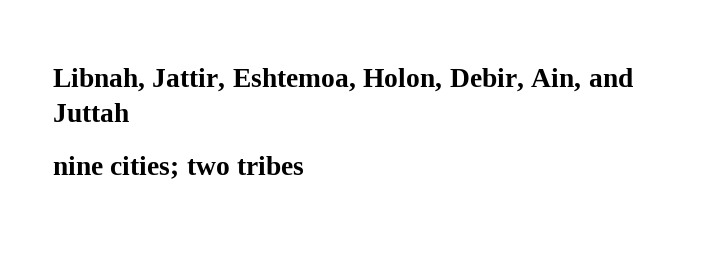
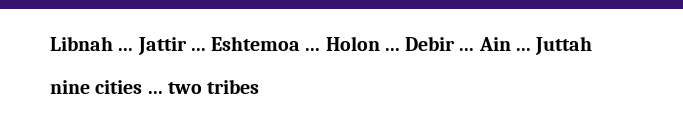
- Libnah, Jattir, Eshtemoa, Holon, Debir, Ain, and Juttah
+ Libnah ... Jattir ... Eshtemoa ... Holon ... Debir ... Ain ... Juttah
- nine cities; two tribes
+ nine cities ... two tribes

